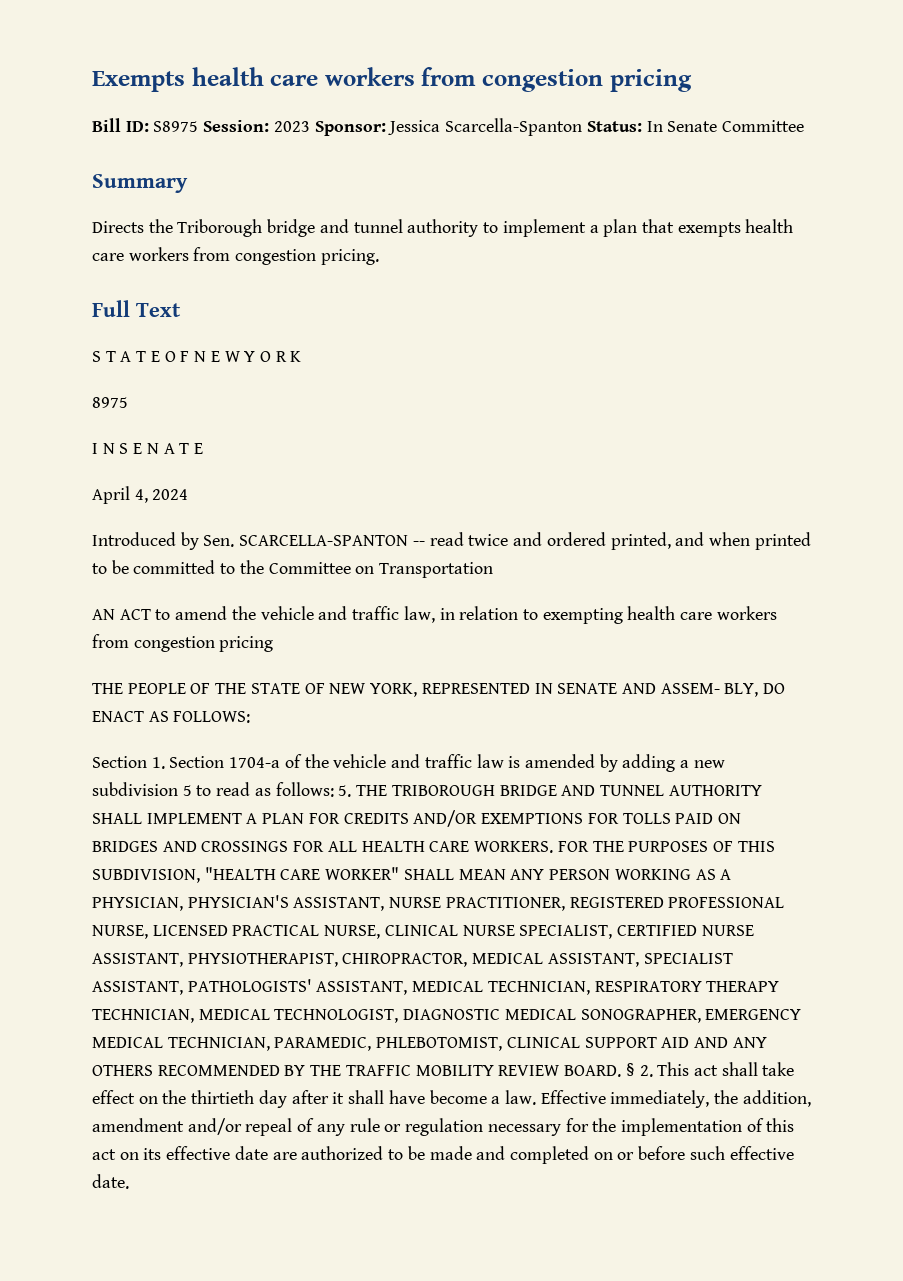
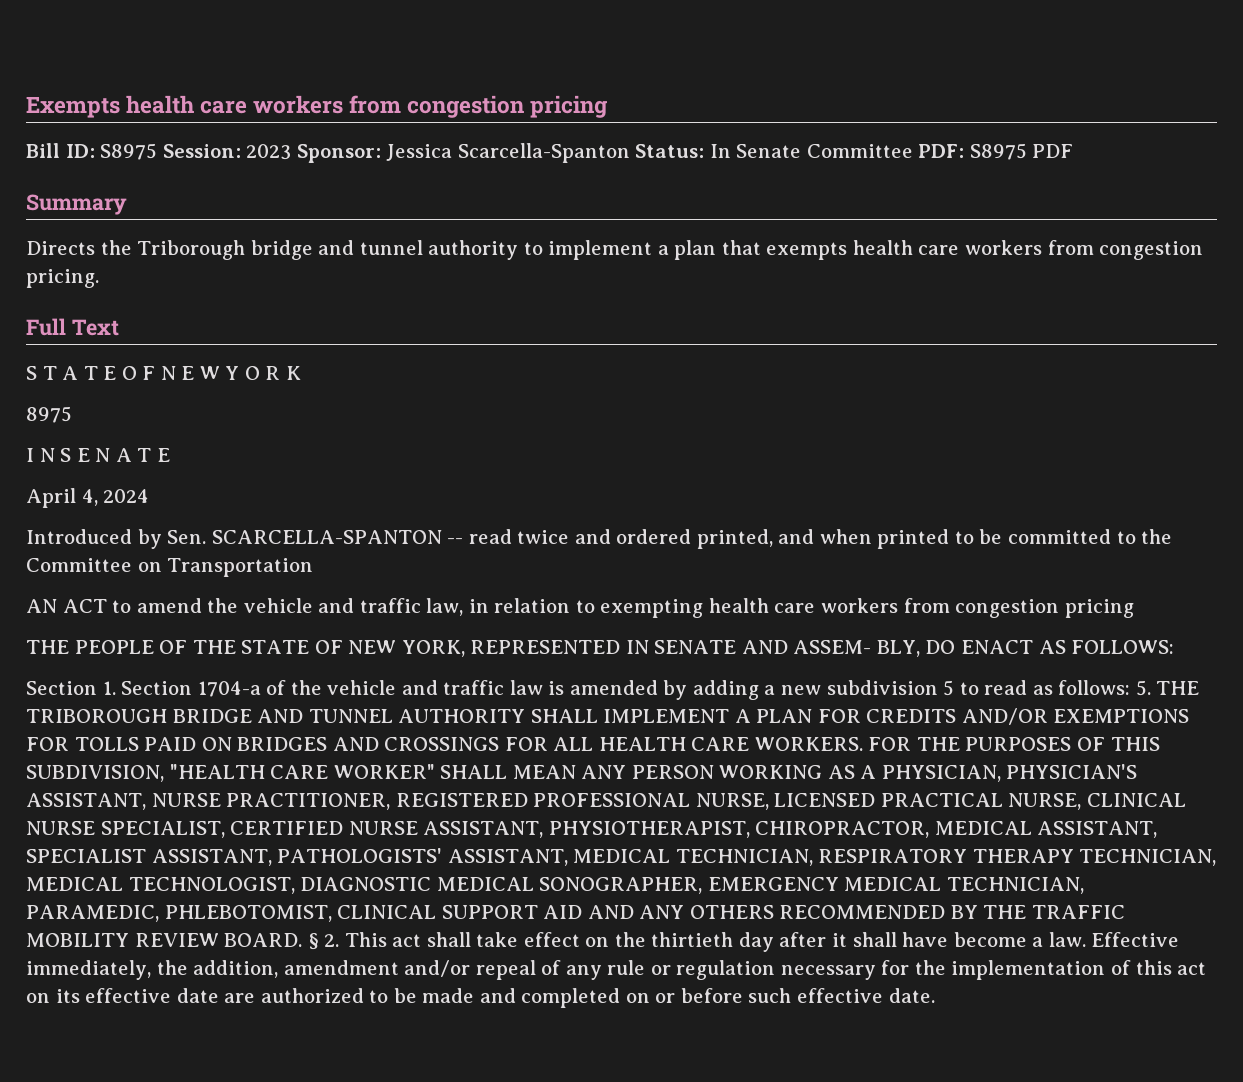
- Bill ID: S8975 Session: 2023 Sponsor: Jessica Scarcella-Spanton Status: In Senate Committee
+ Bill ID: S8975 Session: 2023 Sponsor: Jessica Scarcella-Spanton Status: In Senate Committee PDF: S8975 PDF

